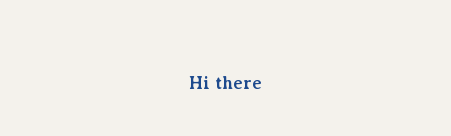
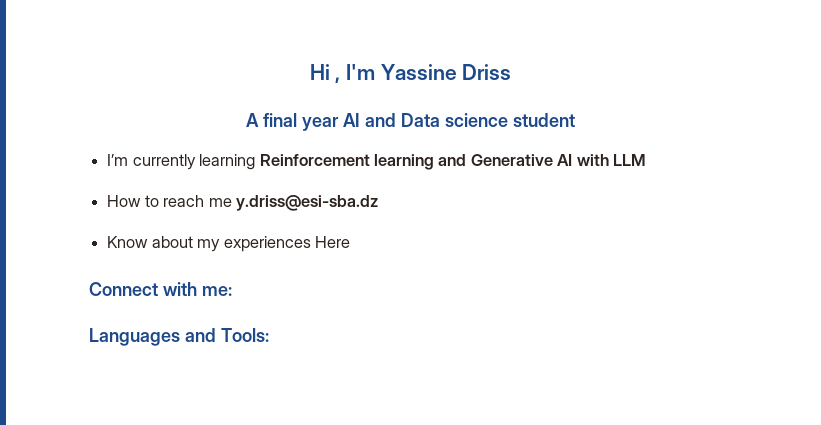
- Hi there
+ Hi , I'm Yassine Driss
+ A final year AI and Data science student
+ I’m currently learning Reinforcement learning and Generative AI with LLM
+ How to reach me y.driss@esi-sba.dz
+ Know about my experiences Here
+ Connect with me:
+ Languages and Tools:

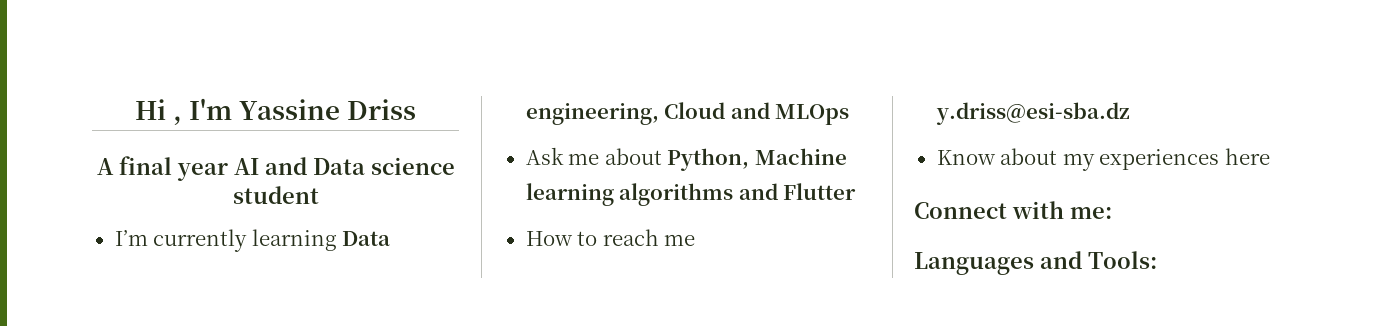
- I’m currently learning Reinforcement learning and Generative AI with LLM
+ I’m currently learning Data engineering, Cloud and MLOps
+ Ask me about Python, Machine learning algorithms and Flutter
- Know about my experiences Here
+ Know about my experiences here

